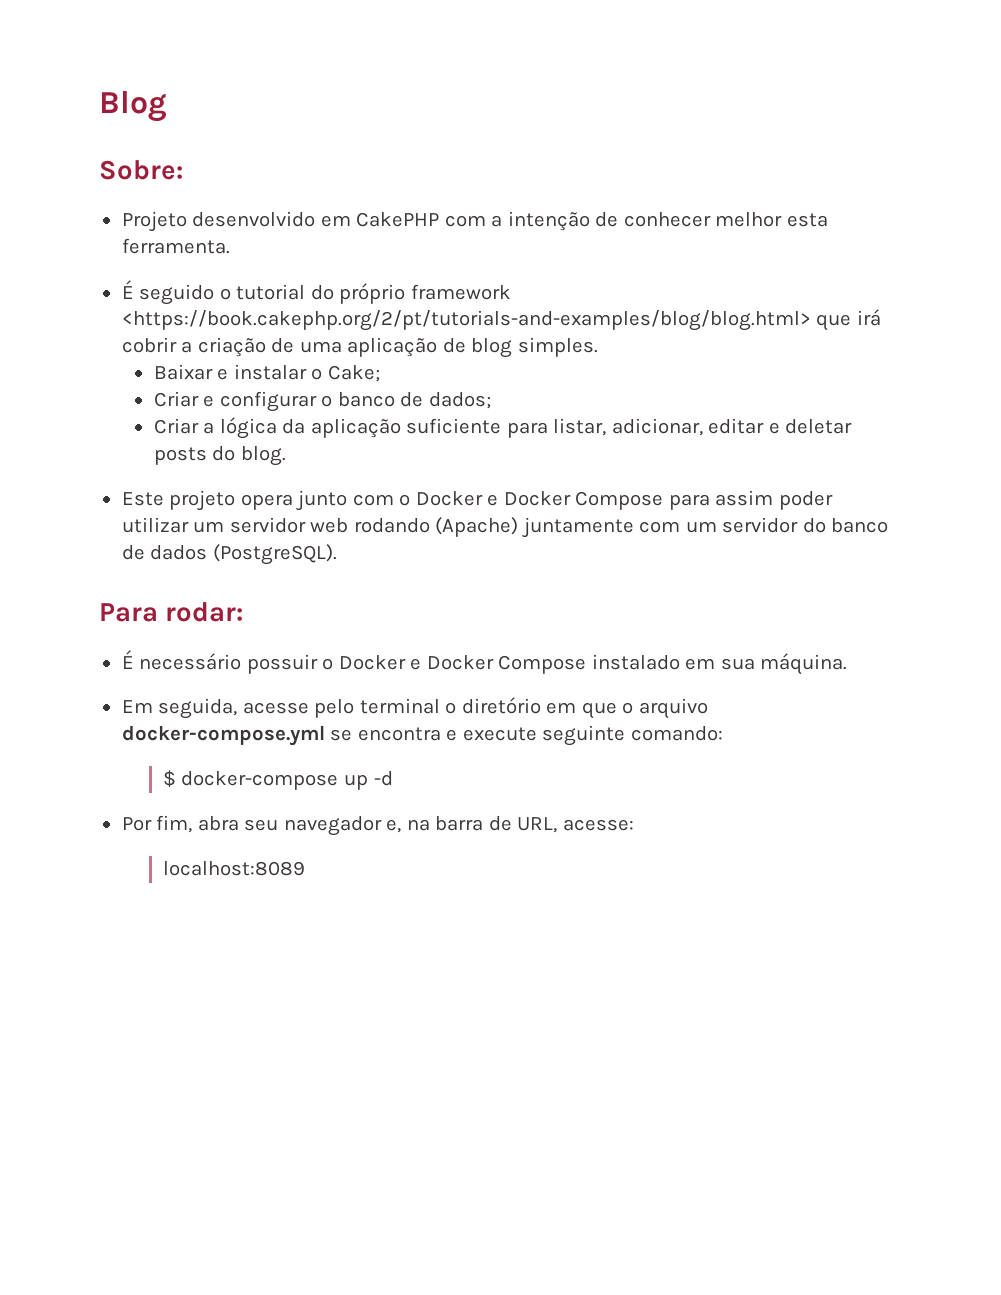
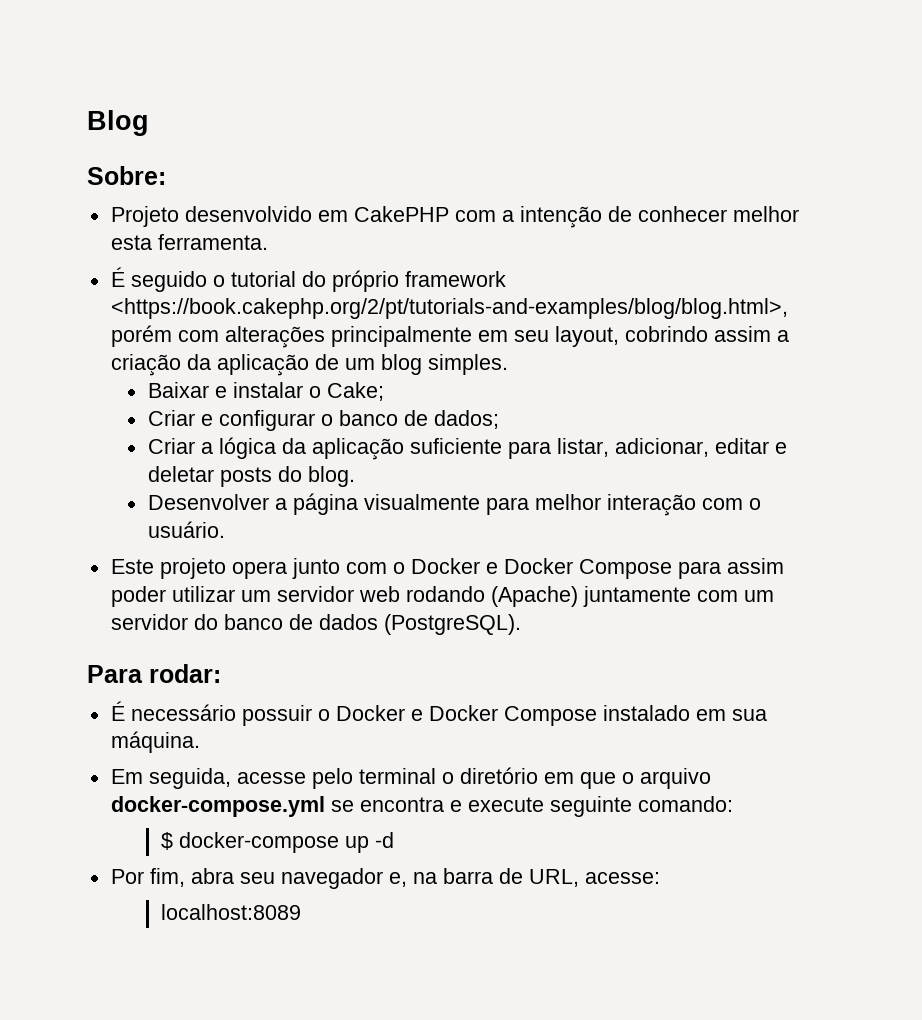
- É seguido o tutorial do próprio framework <https://book.cakephp.org/2/pt/tutorials-and-examples/blog/blog.html> que irá cobrir a criação de uma aplicação de blog simples.
+ É seguido o tutorial do próprio framework <https://book.cakephp.org/2/pt/tutorials-and-examples/blog/blog.html>, porém com alterações principalmente em seu layout, cobrindo assim a criação da aplicação de um blog simples.
+ Desenvolver a página visualmente para melhor interação com o usuário.

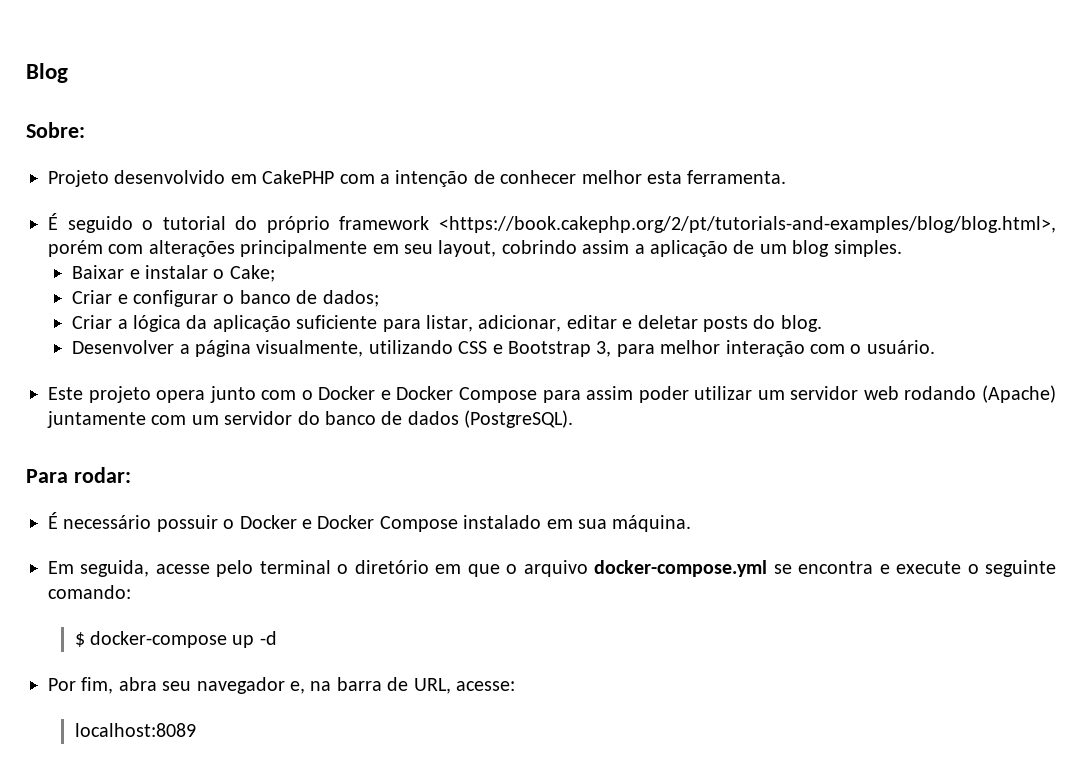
- É seguido o tutorial do próprio framework <https://book.cakephp.org/2/pt/tutorials-and-examples/blog/blog.html>, porém com alterações principalmente em seu layout, cobrindo assim a criação da aplicação de um blog simples.
+ É seguido o tutorial do próprio framework <https://book.cakephp.org/2/pt/tutorials-and-examples/blog/blog.html>, porém com alterações principalmente em seu layout, cobrindo assim a aplicação de um blog simples.
- Desenvolver a página visualmente para melhor interação com o usuário.
+ Desenvolver a página visualmente, utilizando CSS e Bootstrap 3, para melhor interação com o usuário.
- Em seguida, acesse pelo terminal o diretório em que o arquivo docker-compose.yml se encontra e execute seguinte comando:
+ Em seguida, acesse pelo terminal o diretório em que o arquivo docker-compose.yml se encontra e execute o seguinte comando:

